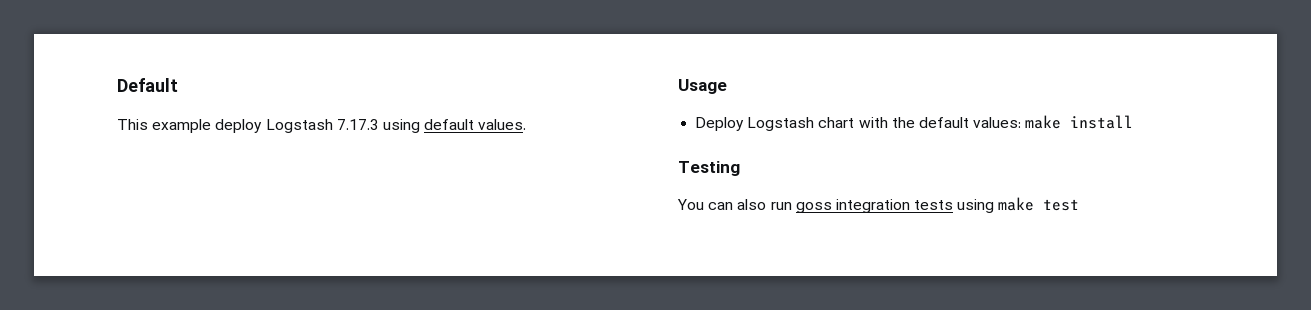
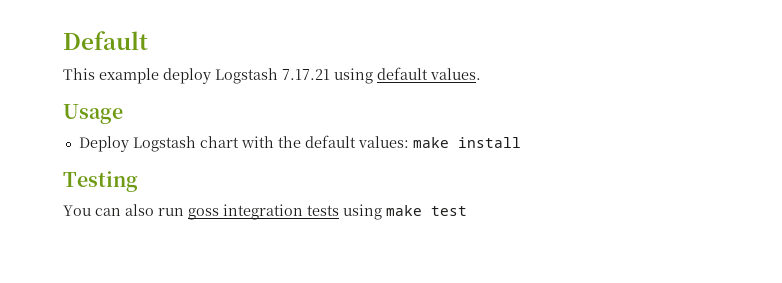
- This example deploy Logstash 7.17.3 using default values.
+ This example deploy Logstash 7.17.21 using default values.

